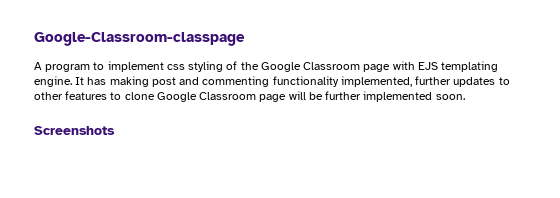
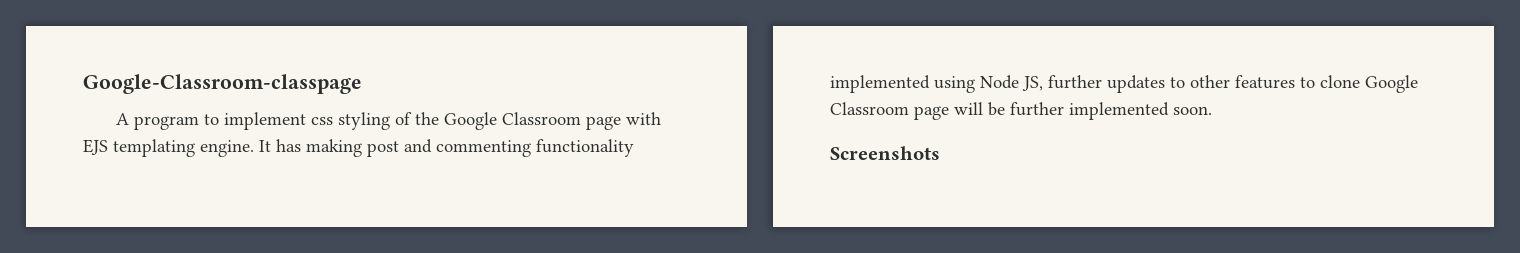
- It has making post and commenting functionality implemented, further updates to other features to clone Google Classroom page will be further implemented soon.
+ It has making post and commenting functionality implemented using Node JS, further updates to other features to clone Google Classroom page will be further implemented soon.

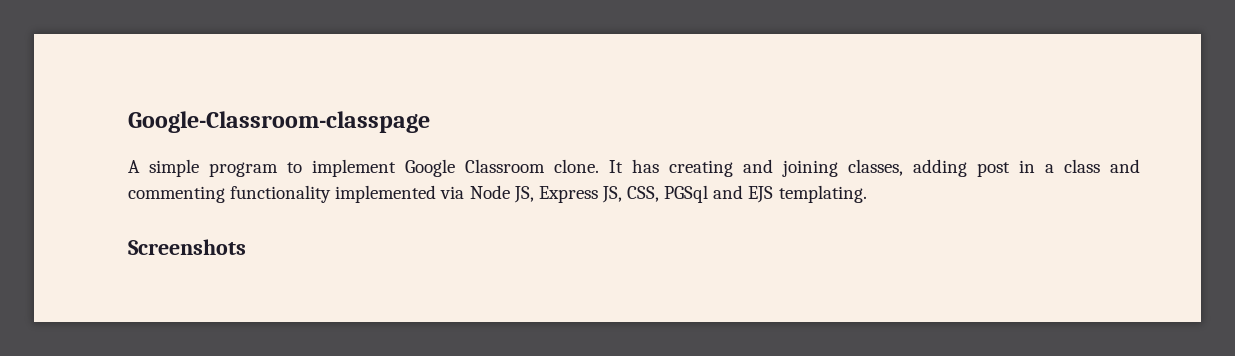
- A program to implement css styling of the Google Classroom page with EJS templating engine. It has making post and commenting functionality implemented using Node JS, further updates to other features to clone Google Classroom page will be further implemented soon.
+ A simple program to implement Google Classroom clone. It has creating and joining classes, adding post in a class and commenting functionality implemented via Node JS, Express JS, CSS, PGSql and EJS templating.

